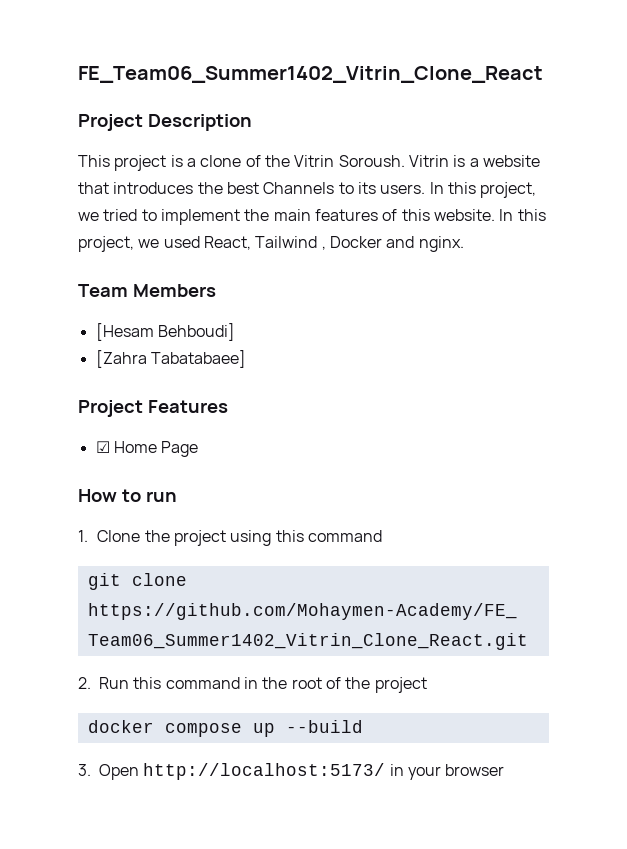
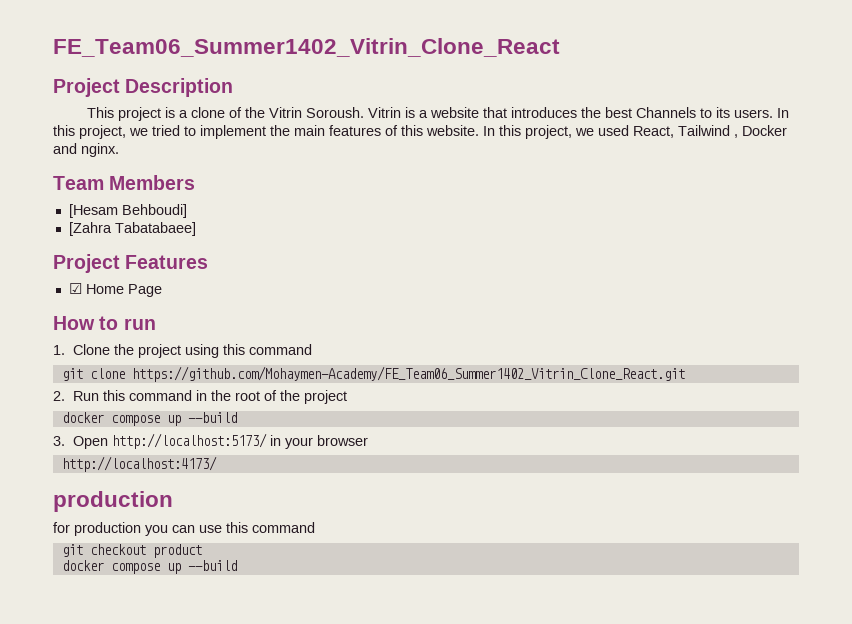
+ http://localhost:4173/
+ production
+ for production you can use this command
+ git checkout product
+ docker compose up --build

